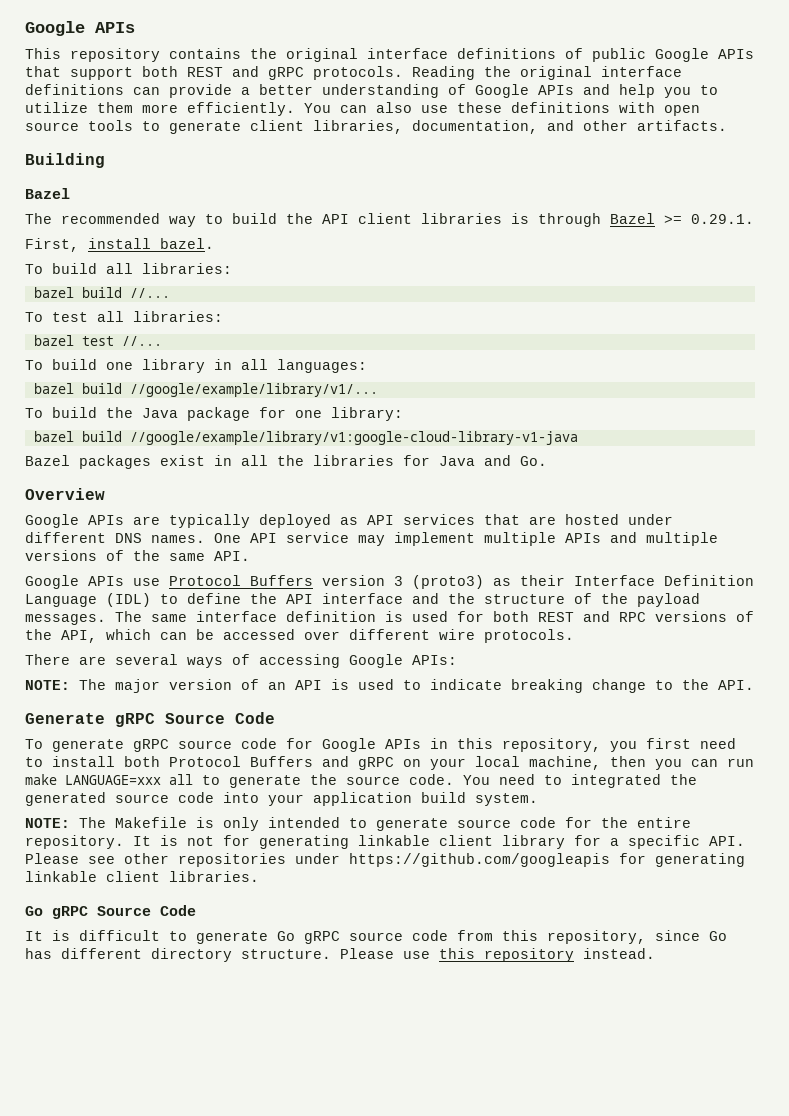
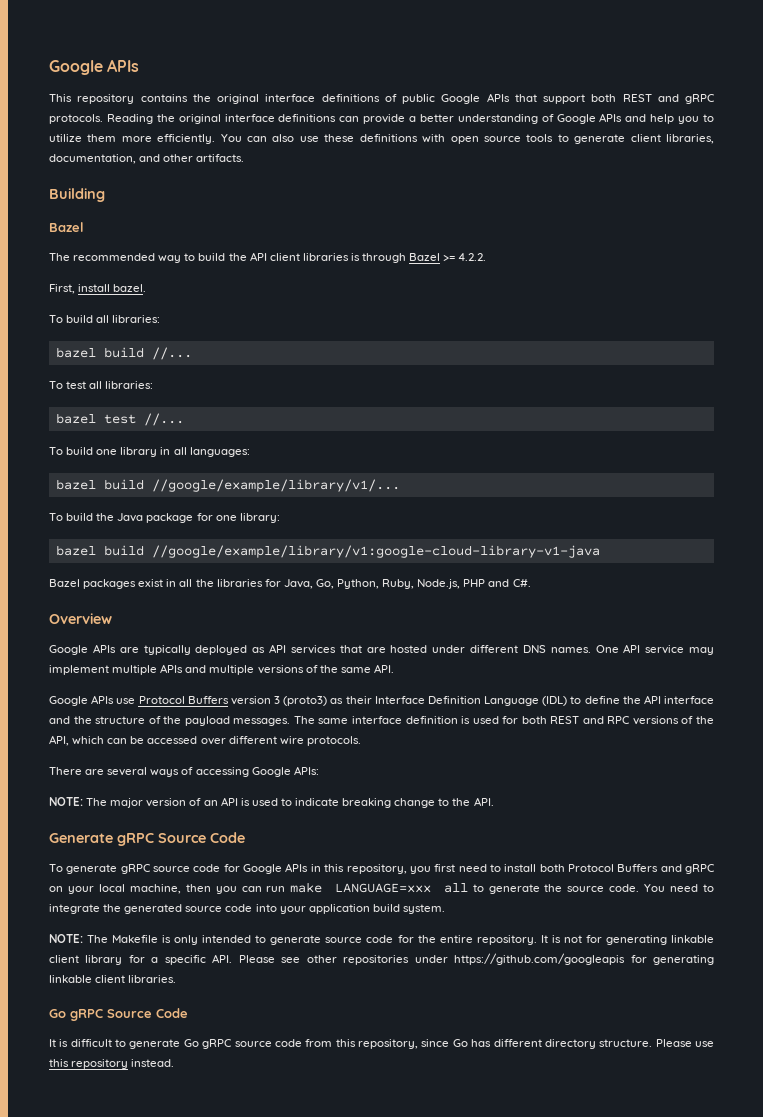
- The recommended way to build the API client libraries is through Bazel >= 0.29.1.
+ The recommended way to build the API client libraries is through Bazel >= 4.2.2.
- Bazel packages exist in all the libraries for Java and Go.
+ Bazel packages exist in all the libraries for Java, Go, Python, Ruby, Node.js, PHP and C#.
- You need to integrated the generated source code into your application build system.
+ You need to integrate the generated source code into your application build system.

